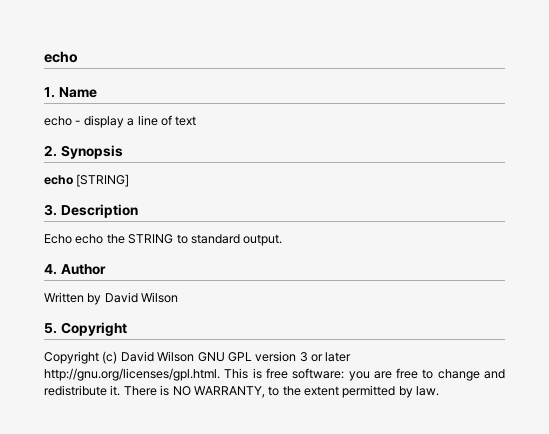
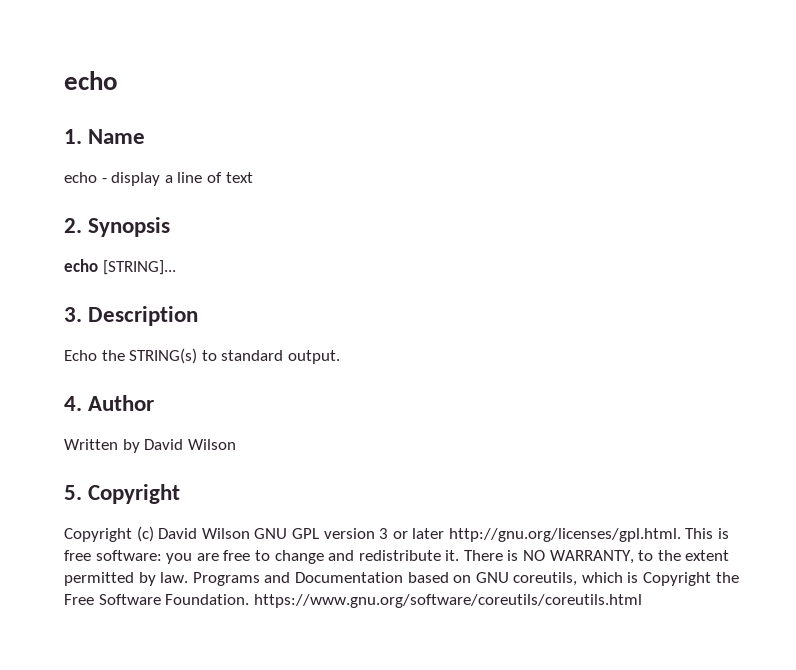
- echo [STRING]
+ echo [STRING]...
- Echo echo the STRING to standard output.
+ Echo the STRING(s) to standard output.
+ Programs and Documentation based on GNU coreutils, which is Copyright the Free Software Foundation. https://www.gnu.org/software/coreutils/coreutils.html

